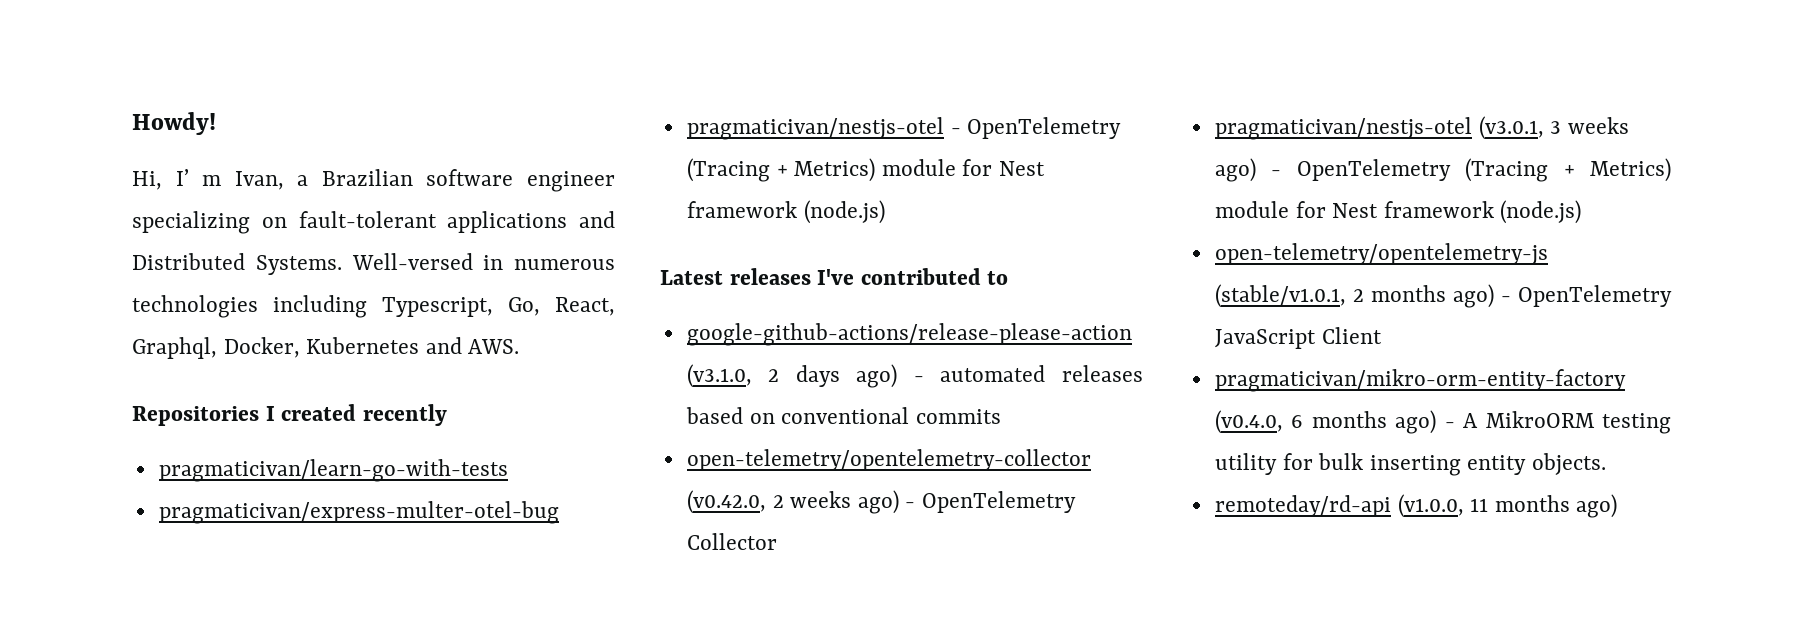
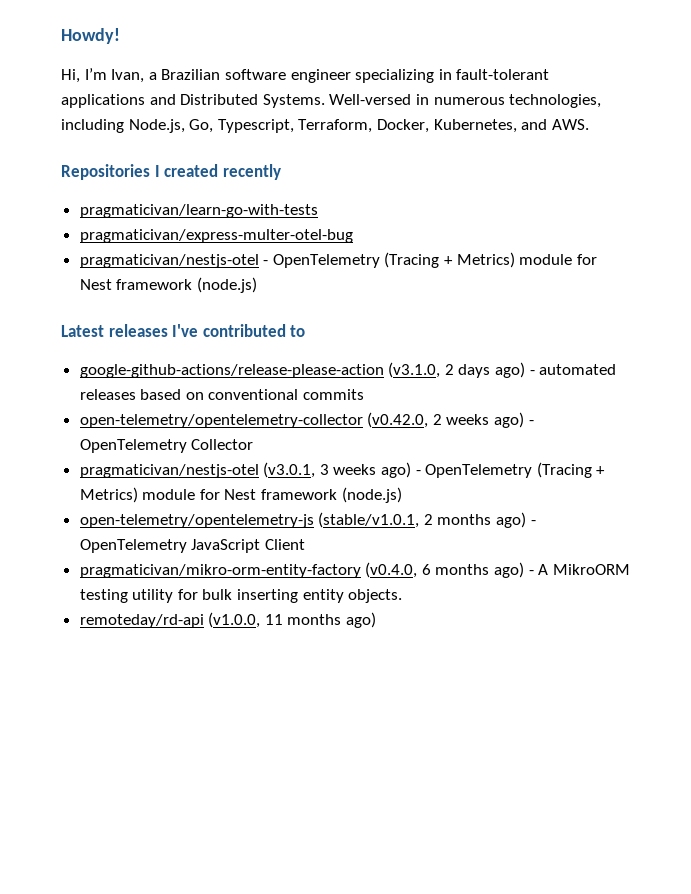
- Hi, I’ m Ivan, a Brazilian software engineer specializing on fault-tolerant applications and Distributed Systems.
+ Hi, I’m Ivan, a Brazilian software engineer specializing in fault-tolerant applications and Distributed Systems.
- Well-versed in numerous technologies including Typescript, Go, React, Graphql, Docker, Kubernetes and AWS.
+ Well-versed in numerous technologies, including Node.js, Go, Typescript, Terraform, Docker, Kubernetes, and AWS.

